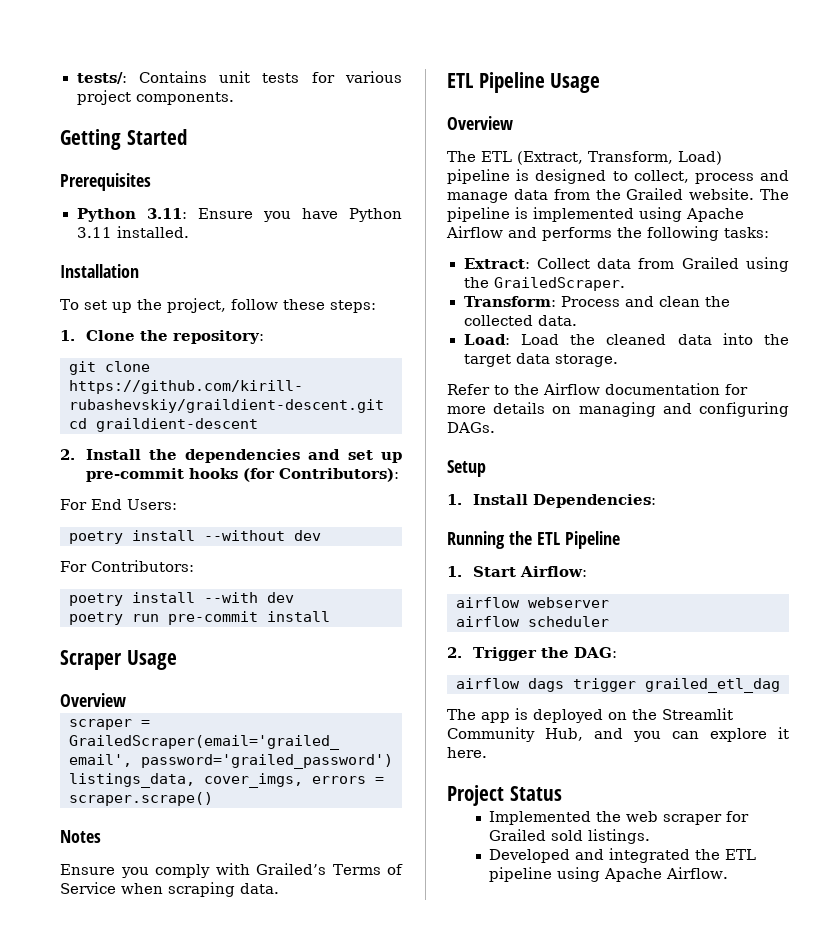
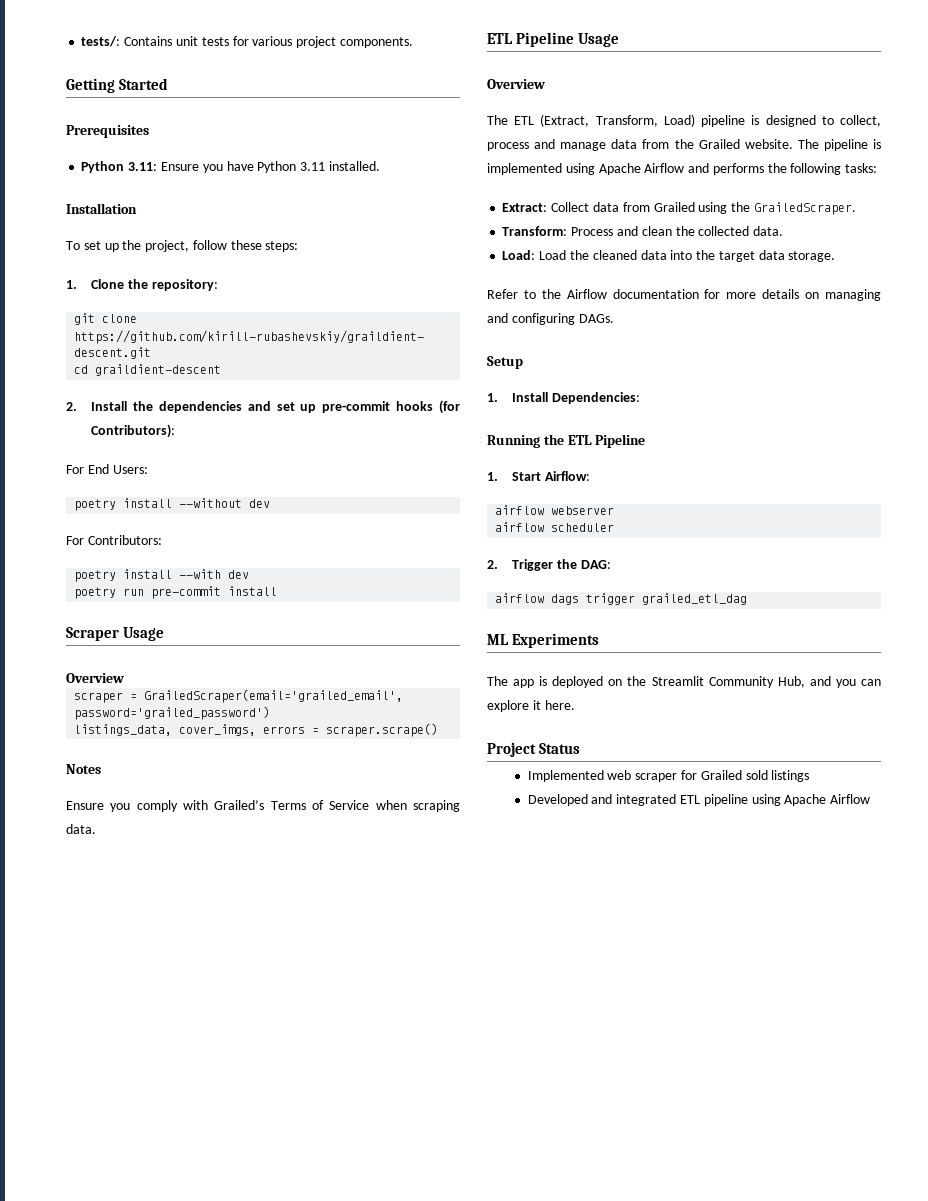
+ ML Experiments
- Implemented the web scraper for Grailed sold listings.
+ Implemented web scraper for Grailed sold listings
- Developed and integrated the ETL pipeline using Apache Airflow.
+ Developed and integrated ETL pipeline using Apache Airflow

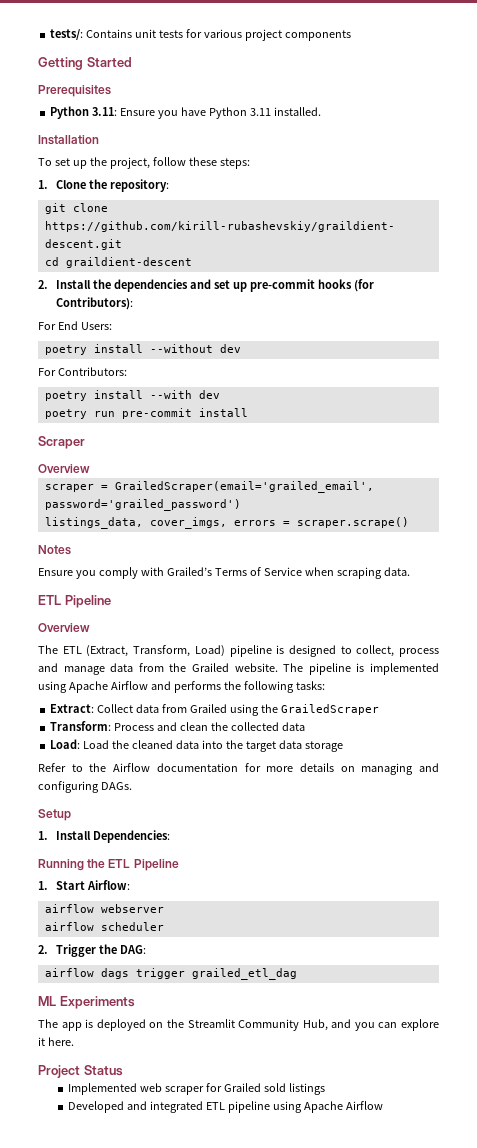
- tests/: Contains unit tests for various project components.
+ tests/: Contains unit tests for various project components
- Scraper Usage
+ Scraper
  Ensure you comply with Grailed’s Terms of Service when scraping data.
- ETL Pipeline Usage
+ ETL Pipeline
- Extract: Collect data from Grailed using the GrailedScraper.
+ Extract: Collect data from Grailed using the GrailedScraper
- Transform: Process and clean the collected data.
+ Transform: Process and clean the collected data
- Load: Load the cleaned data into the target data storage.
+ Load: Load the cleaned data into the target data storage

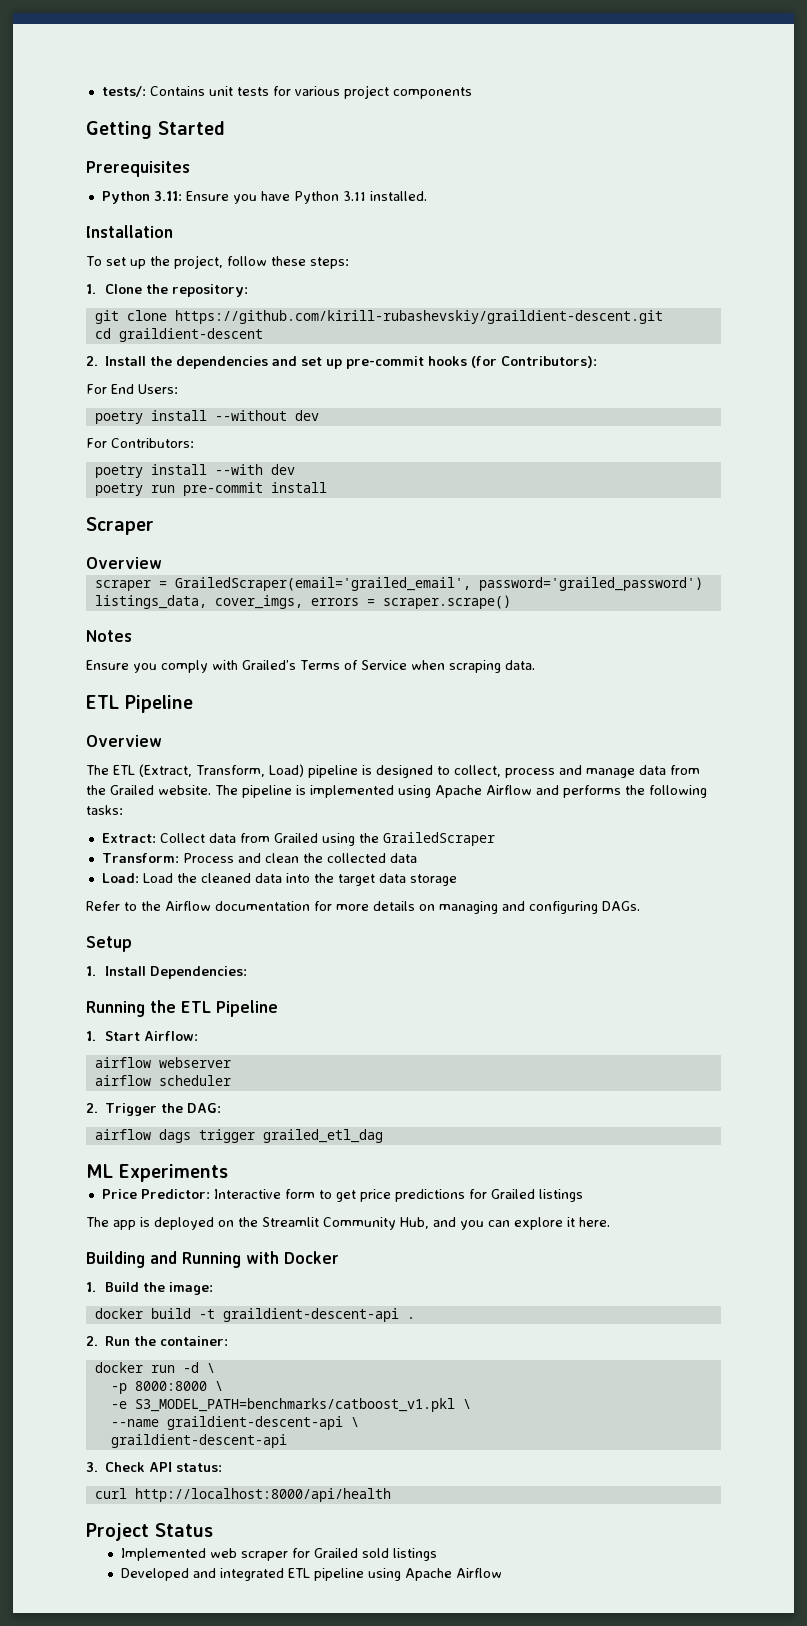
+ Price Predictor: Interactive form to get price predictions for Grailed listings
+ Building and Running with Docker
+ 1. Build the image:
+ docker build -t graildient-descent-api .
+ 2. Run the container:
+ docker run -d \
+ -p 8000:8000 \
+ -e S3_MODEL_PATH=benchmarks/catboost_v1.pkl \
+ --name graildient-descent-api \
+ graildient-descent-api
+ 3. Check API status:
+ curl http://localhost:8000/api/health

